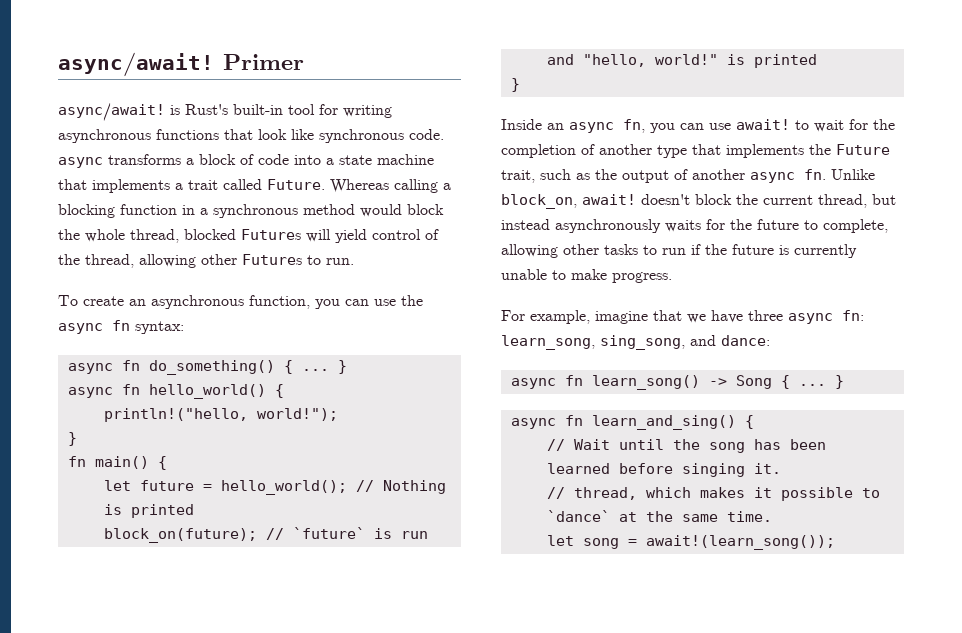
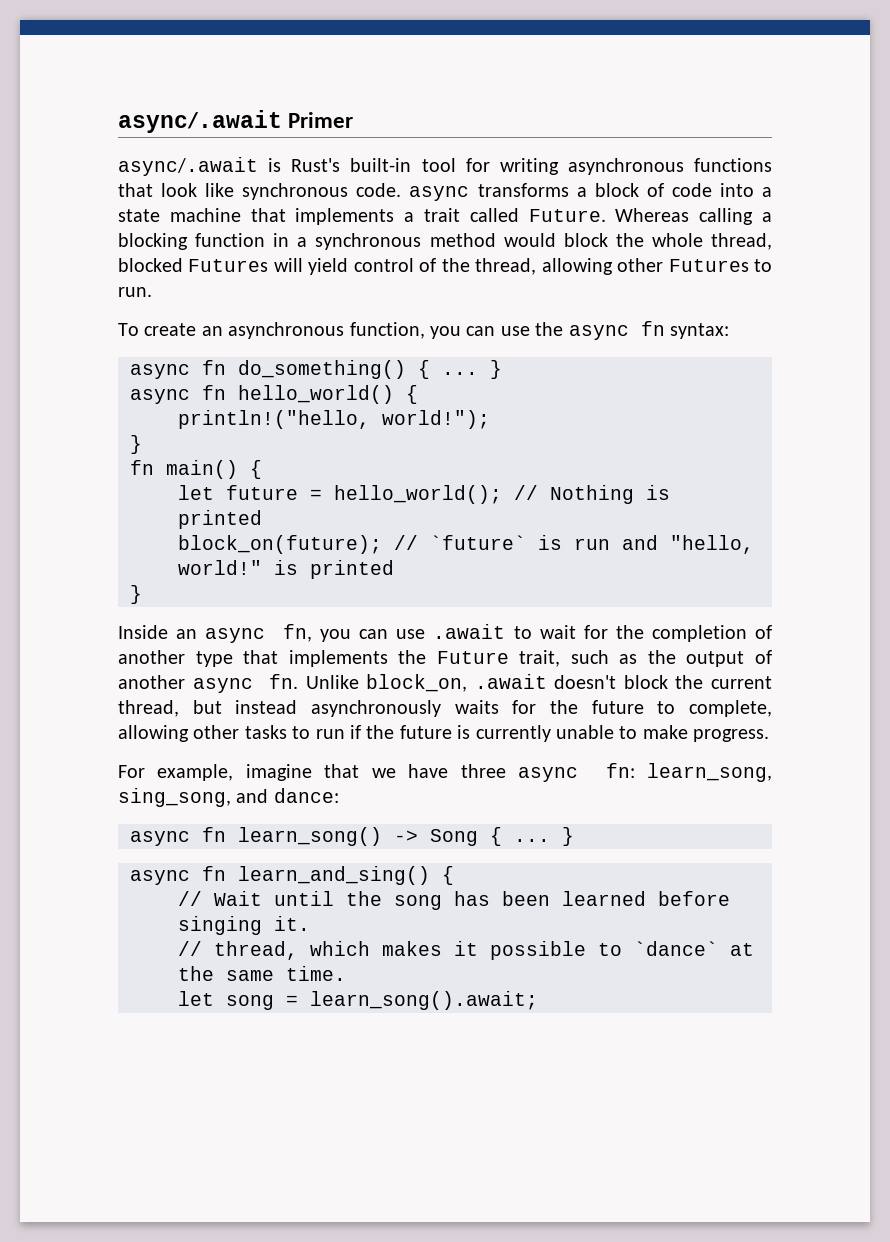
- async/await! Primer
+ async/.await Primer
- async/await! is Rust's built-in tool for writing asynchronous functions that look like synchronous code. async transforms a block of code into a state machine that implements a trait called Future.
+ async/.await is Rust's built-in tool for writing asynchronous functions that look like synchronous code. async transforms a block of code into a state machine that implements a trait called Future.
- Inside an async fn, you can use await! to wait for the completion of another type that implements the Future trait, such as the output of another async fn.
+ Inside an async fn, you can use .await to wait for the completion of another type that implements the Future trait, such as the output of another async fn.
- Unlike block_on, await! doesn't block the current thread, but instead asynchronously waits for the future to complete, allowing other tasks to run if the future is currently unable to make progress.
+ Unlike block_on, .await doesn't block the current thread, but instead asynchronously waits for the future to complete, allowing other tasks to run if the future is currently unable to make progress.
- let song = await!(learn_song());
+ let song = learn_song().await;

